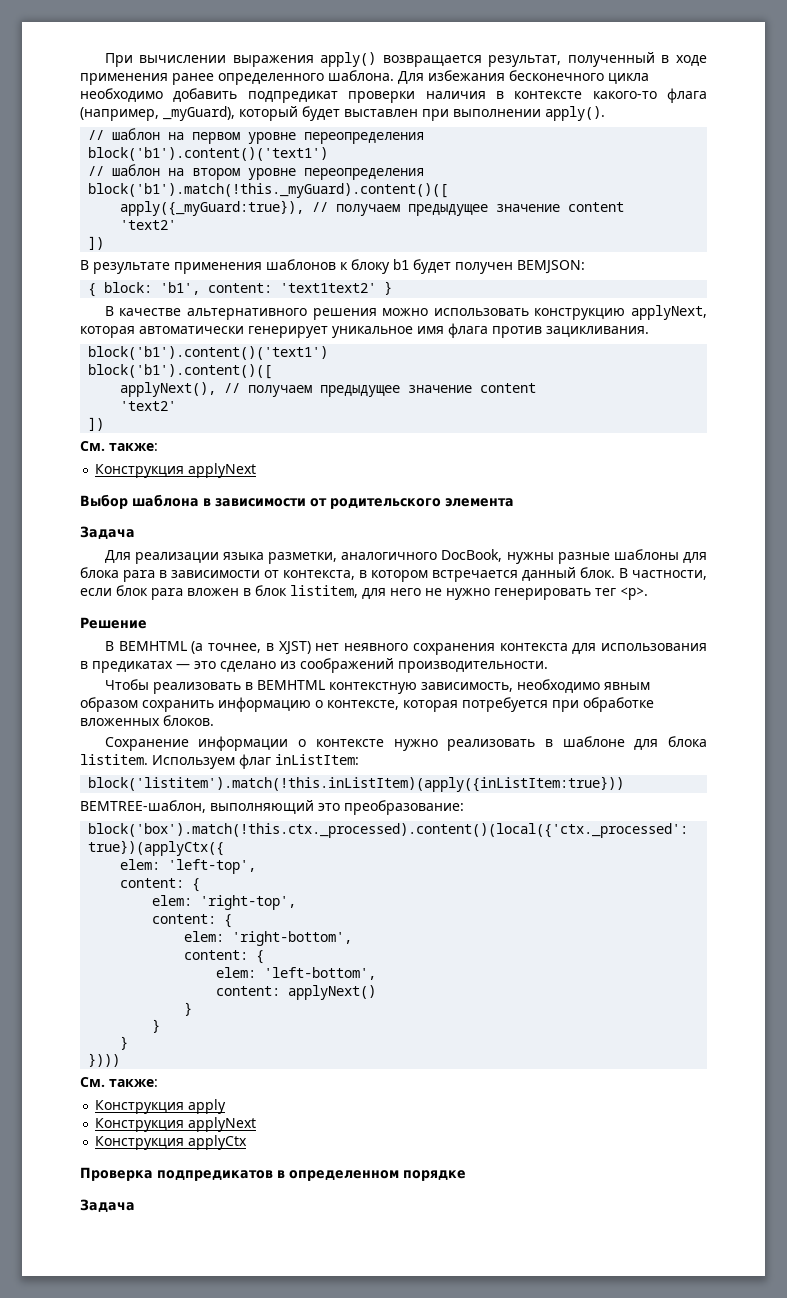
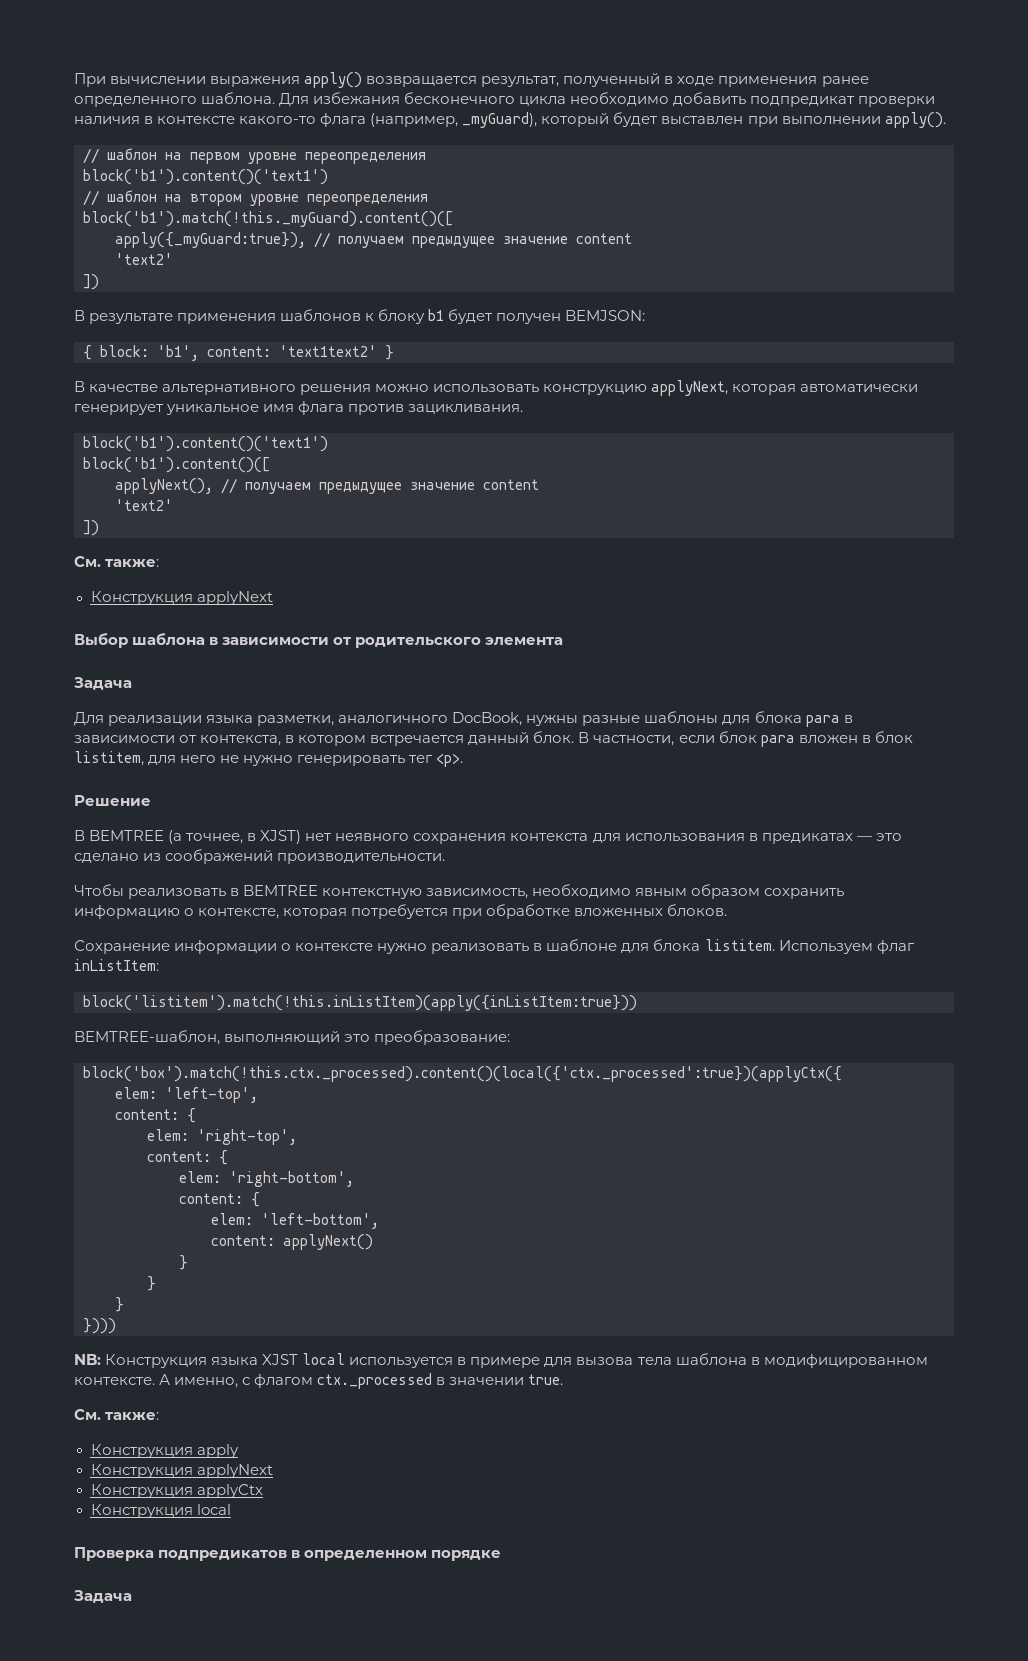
- В BEMHTML (а точнее, в XJST) нет неявного сохранения контекста для использования в предикатах — это сделано из соображений производительности.
+ В BEMTREE (а точнее, в XJST) нет неявного сохранения контекста для использования в предикатах — это сделано из соображений производительности.
- Чтобы реализовать в BEMHTML контекстную зависимость, необходимо явным образом сохранить информацию о контексте, которая потребуется при обработке вложенных блоков.
+ Чтобы реализовать в BEMTREE контекстную зависимость, необходимо явным образом сохранить информацию о контексте, которая потребуется при обработке вложенных блоков.
+ NB: Конструкция языка XJST local используется в примере для вызова тела шаблона в модифицированном контексте. А именно, с флагом ctx._processed в значении true.
+ Конструкция local

